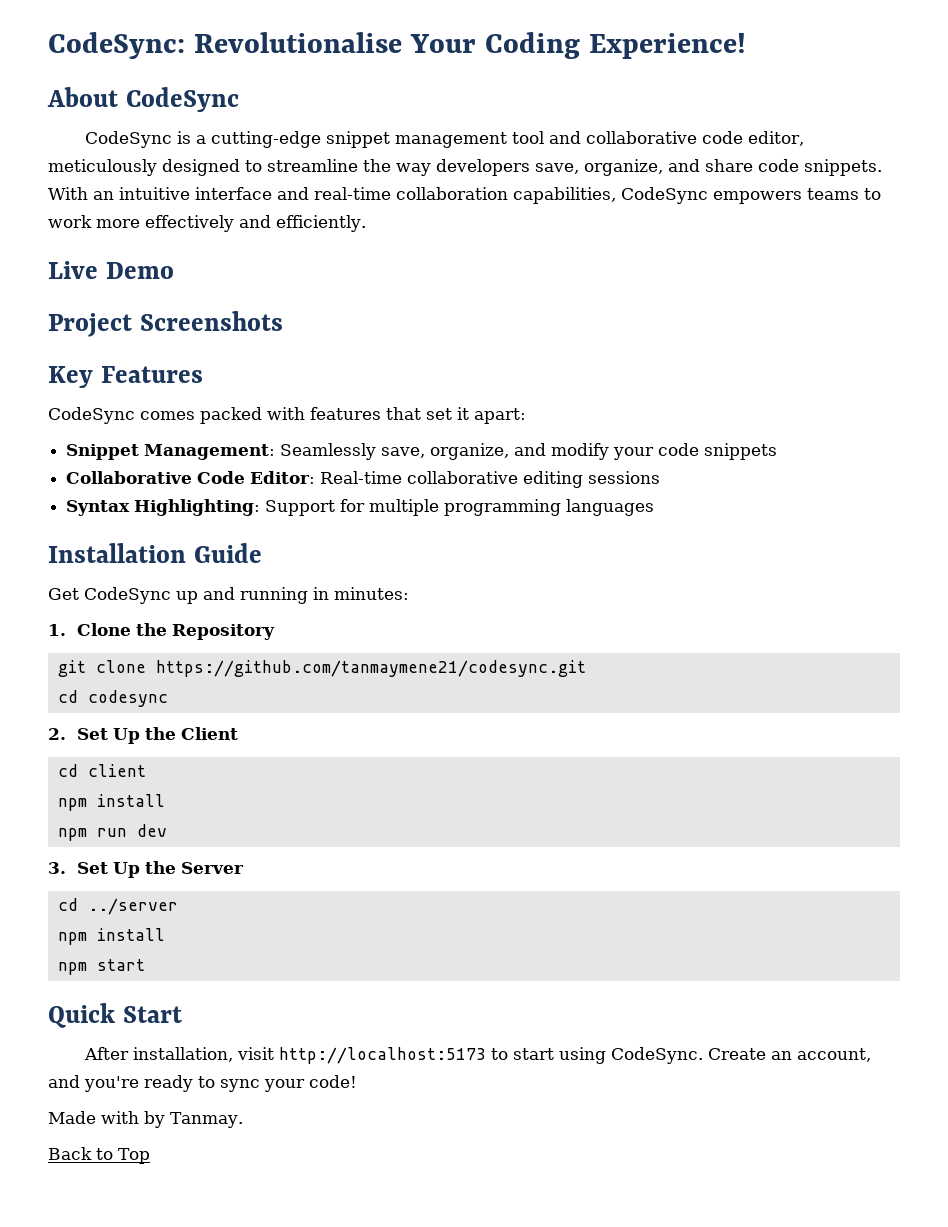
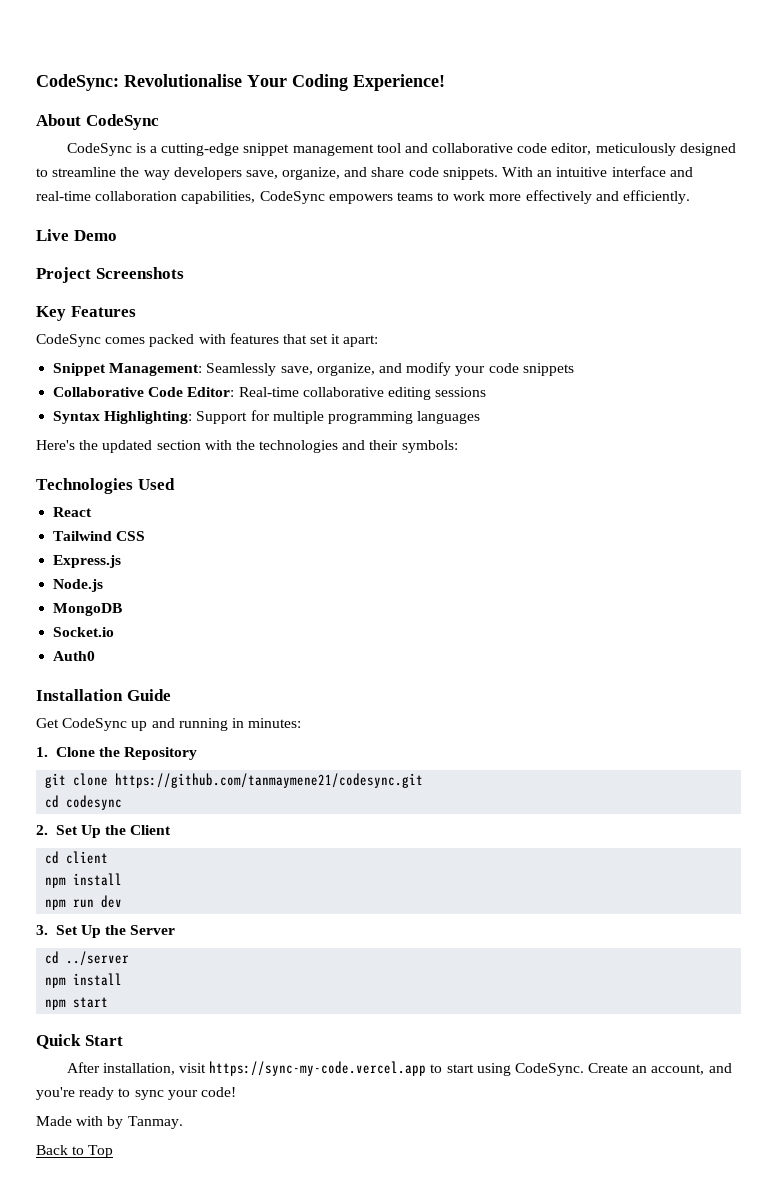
+ Here's the updated section with the technologies and their symbols:
+ Technologies Used
+ React
+ Tailwind CSS
+ Express.js
+ Node.js
+ MongoDB
+ Socket.io
+ Auth0
- After installation, visit http://localhost:5173 to start using CodeSync.
+ After installation, visit https://sync-my-code.vercel.app to start using CodeSync.

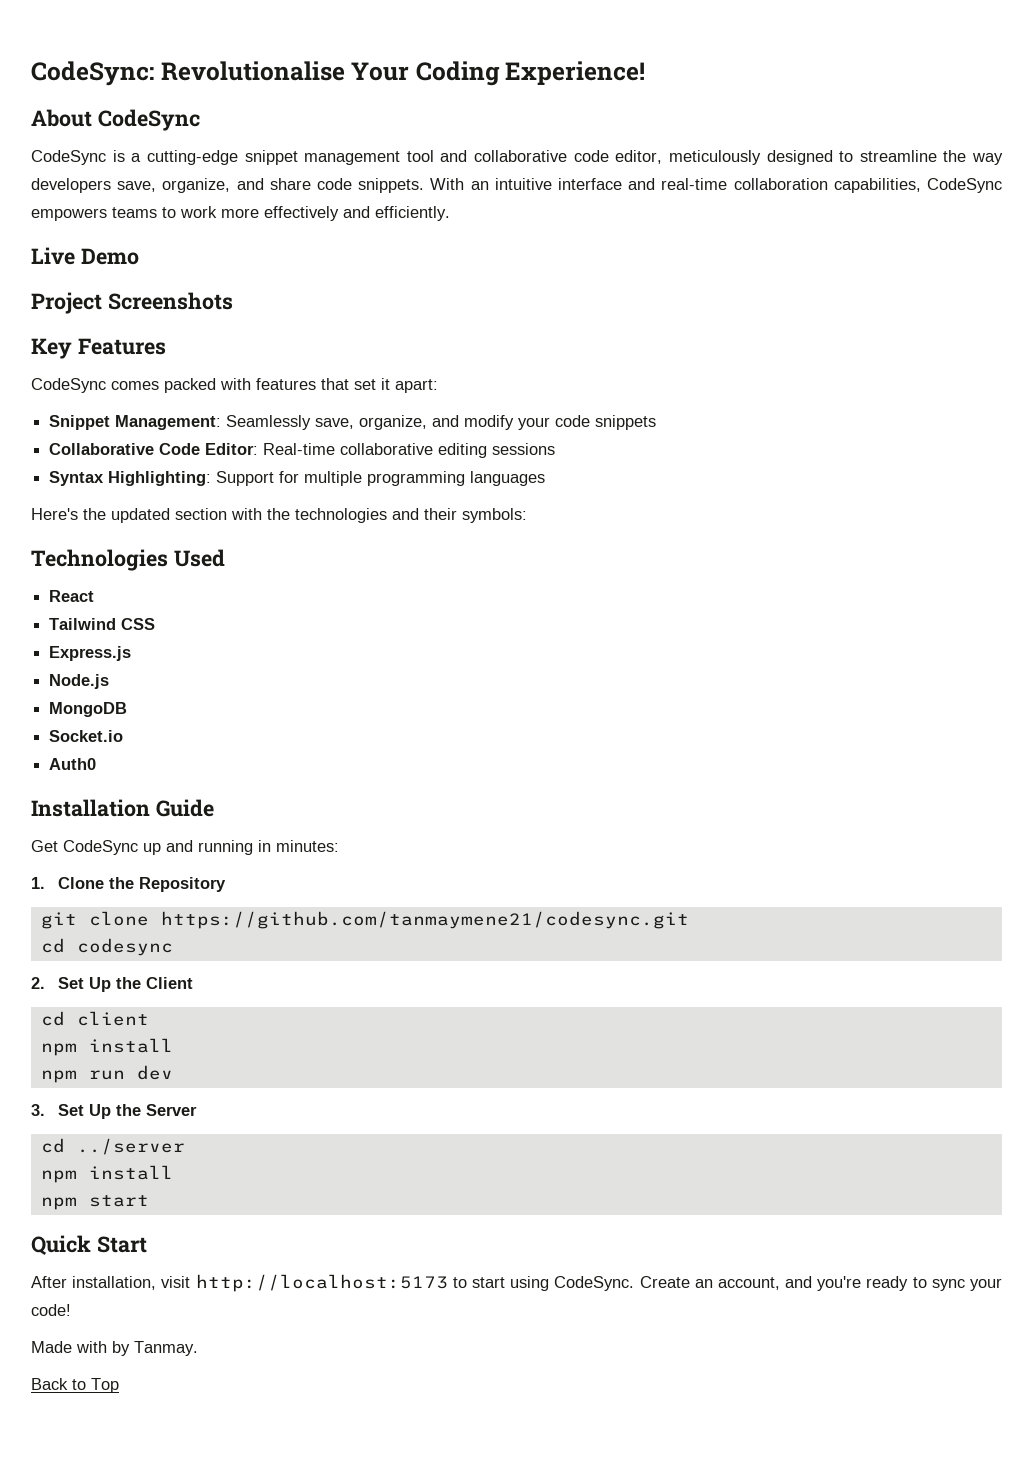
- After installation, visit https://sync-my-code.vercel.app to start using CodeSync.
+ After installation, visit http://localhost:5173 to start using CodeSync.

